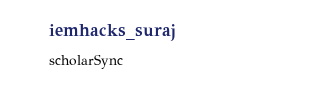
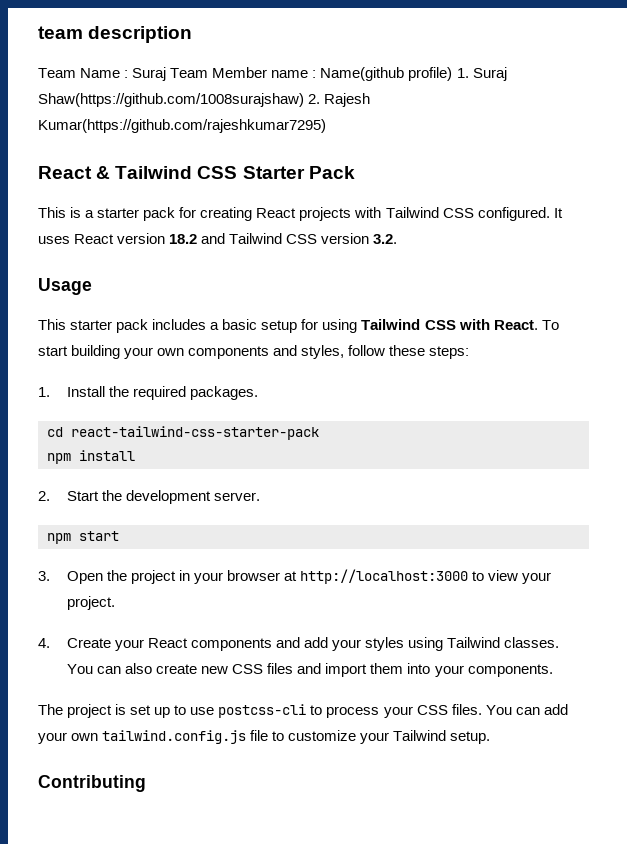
- iemhacks_suraj
- scholarSync
+ team description
+ Team Name : Suraj Team Member name : Name(github profile) 1. Suraj Shaw(https://github.com/1008surajshaw) 2. Rajesh Kumar(https://github.com/rajeshkumar7295)
+ React & Tailwind CSS Starter Pack
+ This is a starter pack for creating React projects with Tailwind CSS configured. It uses React version 18.2 and Tailwind CSS version 3.2.
+ Usage
+ This starter pack includes a basic setup for using Tailwind CSS with React. To start building your own components and styles, follow these steps:
+ 1. Install the required packages.
+ cd react-tailwind-css-starter-pack
+ npm install
+ 2. Start the development server.
+ npm start
+ 3. Open the project in your browser at http://localhost:3000 to view your project.
+ 4. Create your React components and add your styles using Tailwind classes. You can also create new CSS files and import them into your components.
+ The project is set up to use postcss-cli to process your CSS files. You can add your own tailwind.config.js file to customize your Tailwind setup.
+ Contributing

